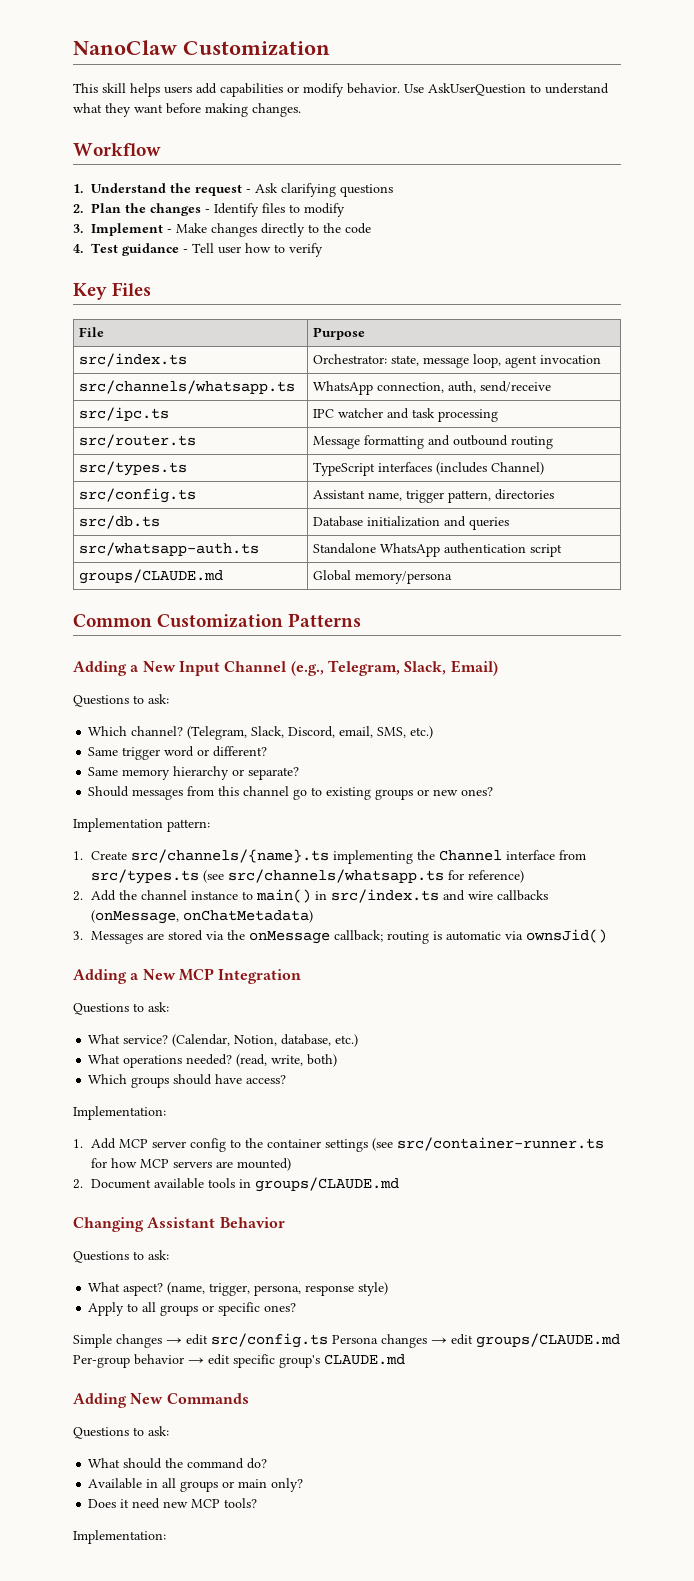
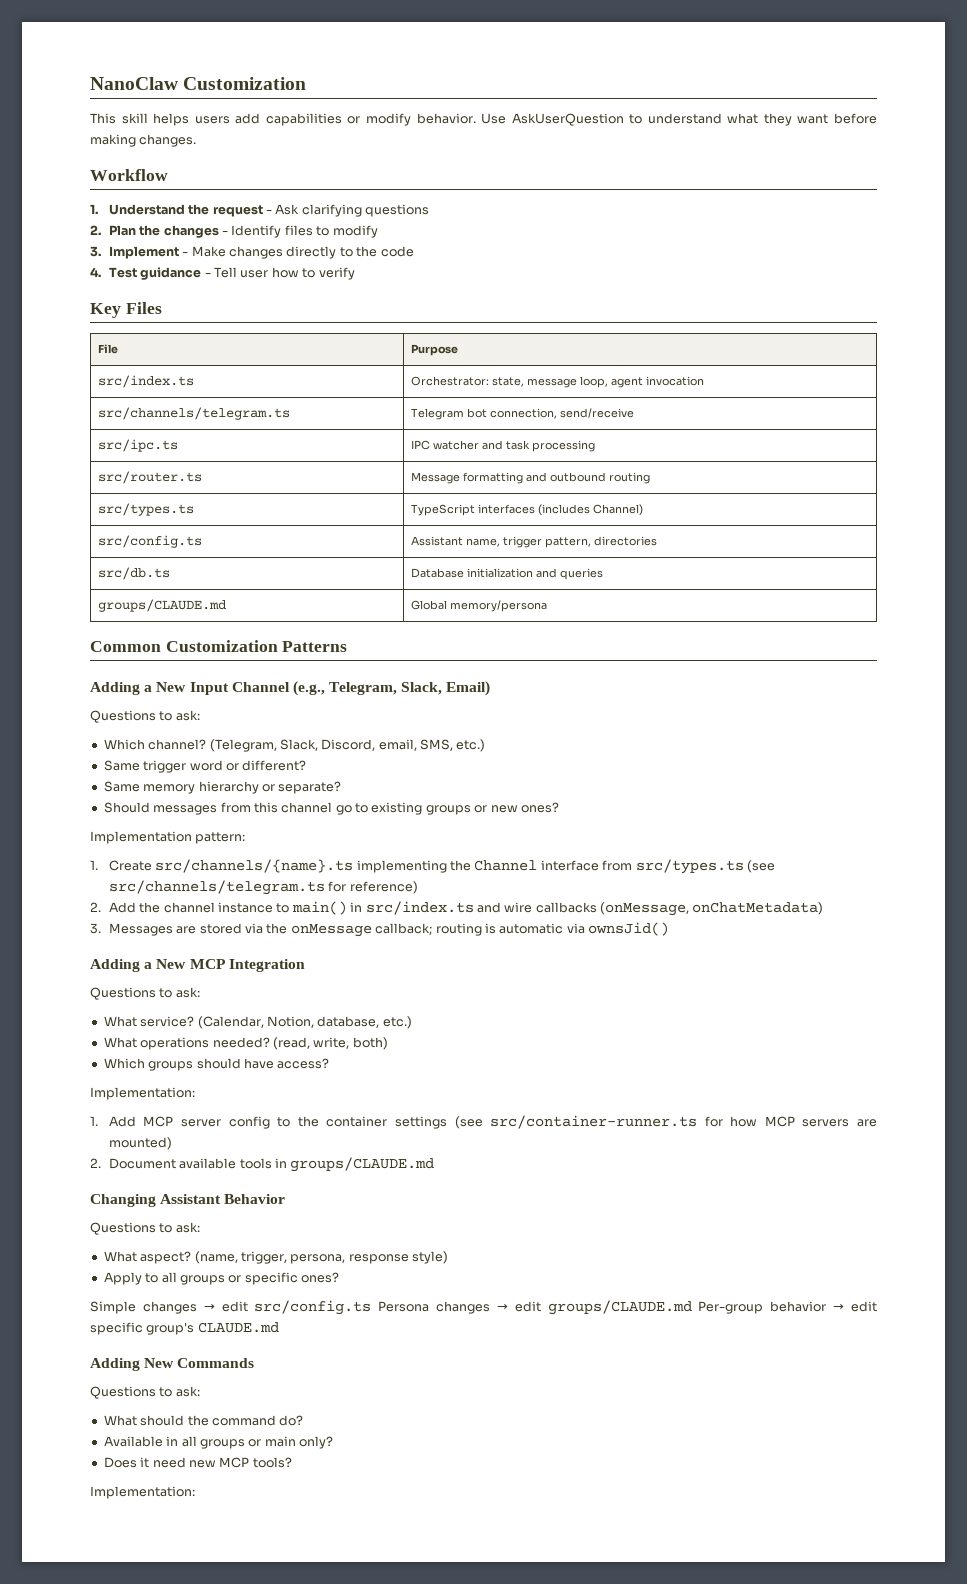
- src/channels/whatsapp.ts | WhatsApp connection, auth, send/receive
+ src/channels/telegram.ts | Telegram bot connection, send/receive
- src/whatsapp-auth.ts | Standalone WhatsApp authentication script
- 1. Create src/channels/{name}.ts implementing the Channel interface from src/types.ts (see src/channels/whatsapp.ts for reference)
+ 1. Create src/channels/{name}.ts implementing the Channel interface from src/types.ts (see src/channels/telegram.ts for reference)

